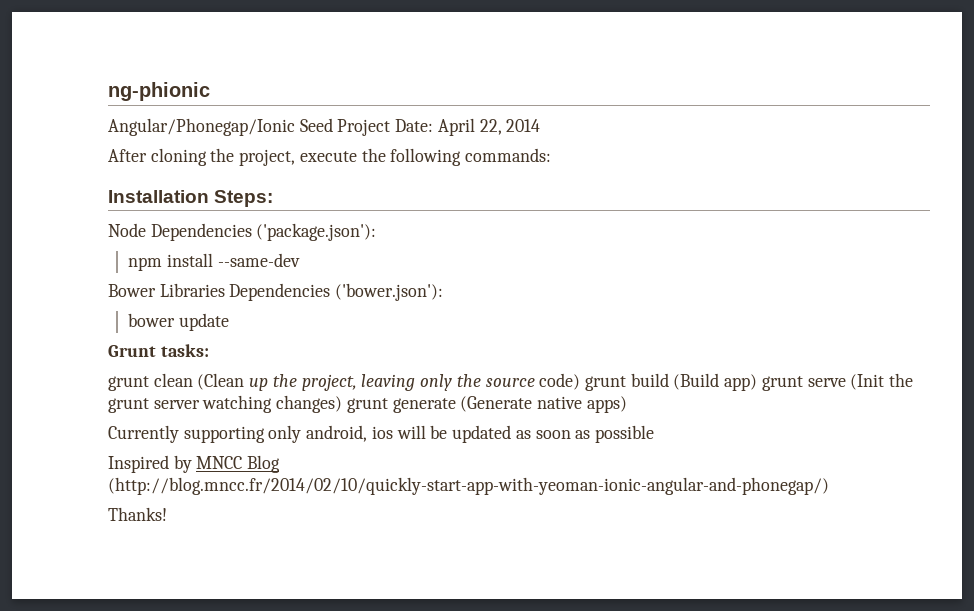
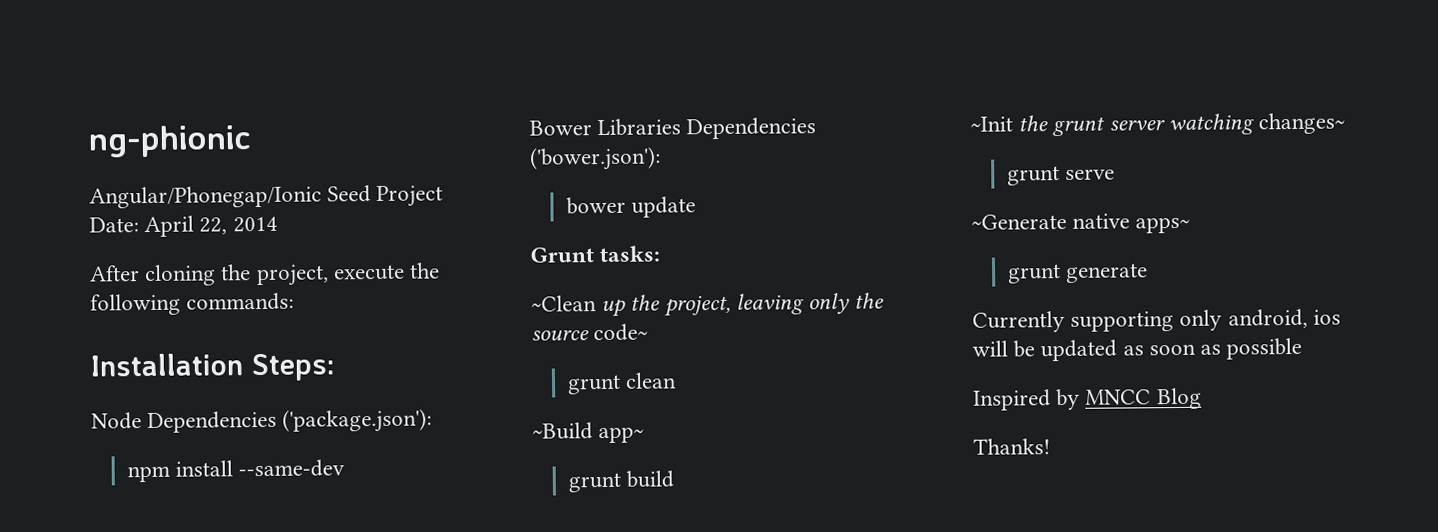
- grunt clean (Clean up the project, leaving only the source code) grunt build (Build app) grunt serve (Init the grunt server watching changes) grunt generate (Generate native apps)
+ ~Clean up the project, leaving only the source code~
+ grunt clean
+ ~Build app~
+ grunt build
+ ~Init the grunt server watching changes~
+ grunt serve
+ ~Generate native apps~
+ grunt generate
- Inspired by MNCC Blog (http://blog.mncc.fr/2014/02/10/quickly-start-app-with-yeoman-ionic-angular-and-phonegap/)
+ Inspired by MNCC Blog

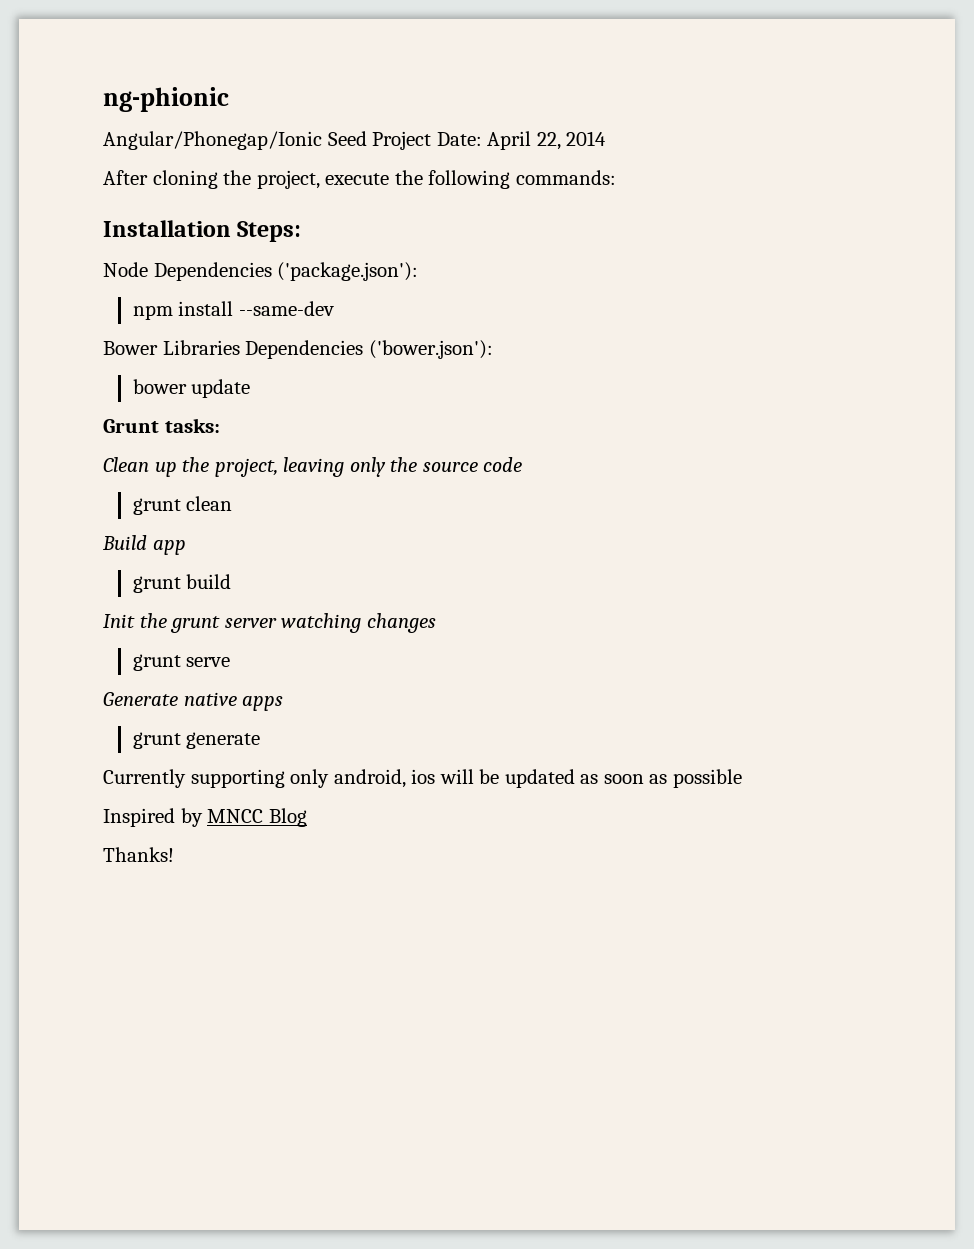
- ~Clean up the project, leaving only the source code~
+ Clean up the project, leaving only the source code
- ~Build app~
+ Build app
- ~Init the grunt server watching changes~
+ Init the grunt server watching changes
- ~Generate native apps~
+ Generate native apps

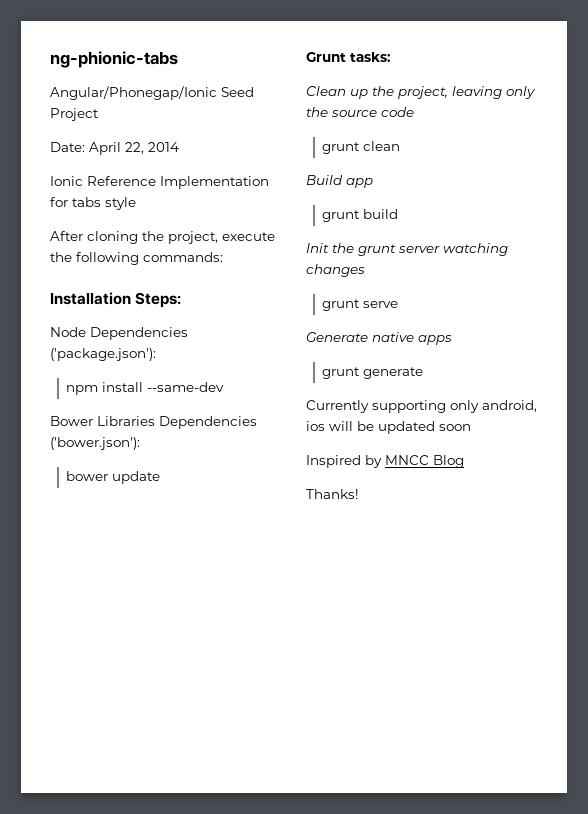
- ng-phionic
+ ng-phionic-tabs
- Angular/Phonegap/Ionic Seed Project Date: April 22, 2014
+ Angular/Phonegap/Ionic Seed Project
+ Date: April 22, 2014
+ Ionic Reference Implementation for tabs style
- Currently supporting only android, ios will be updated as soon as possible
+ Currently supporting only android, ios will be updated soon

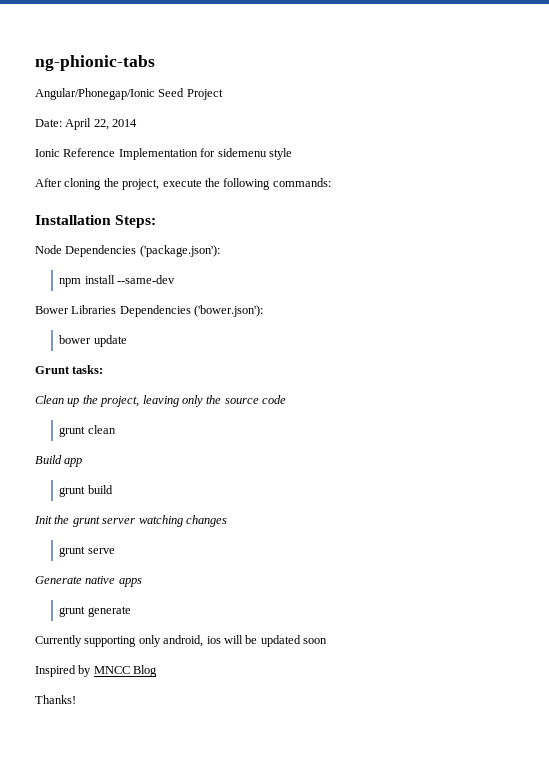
- Ionic Reference Implementation for tabs style
+ Ionic Reference Implementation for sidemenu style

